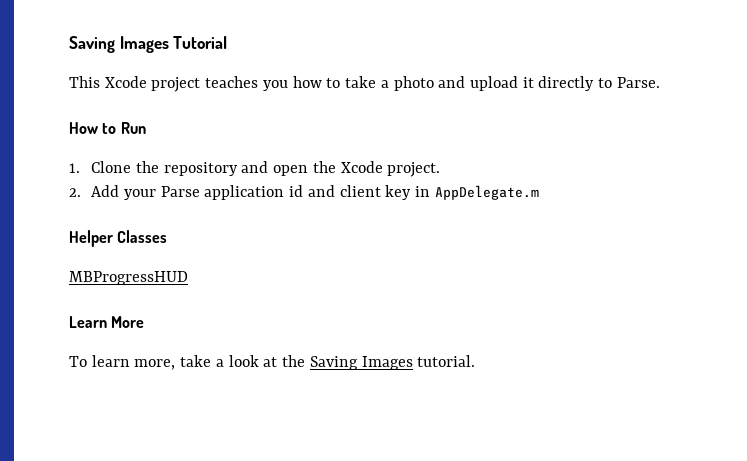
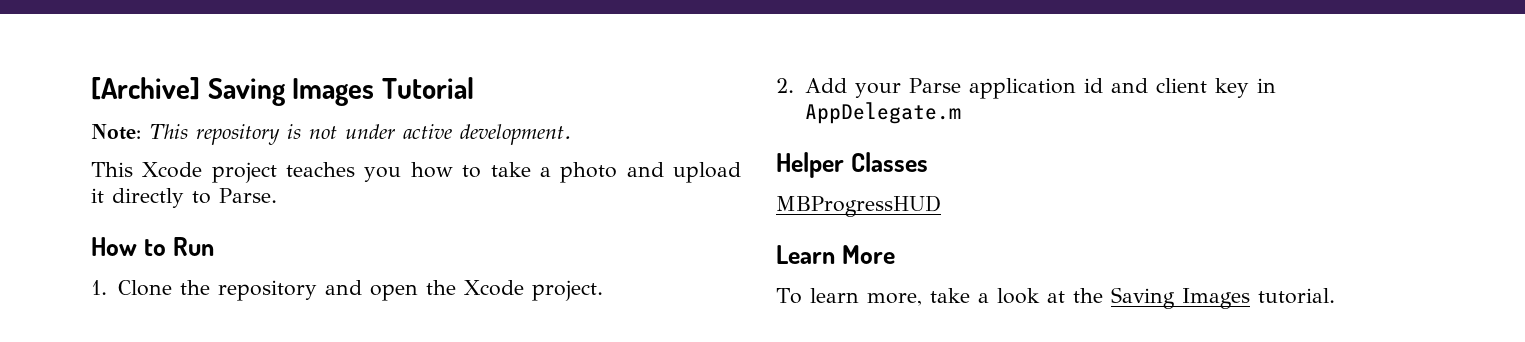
- Saving Images Tutorial
+ [Archive] Saving Images Tutorial
+ Note: This repository is not under active development.

